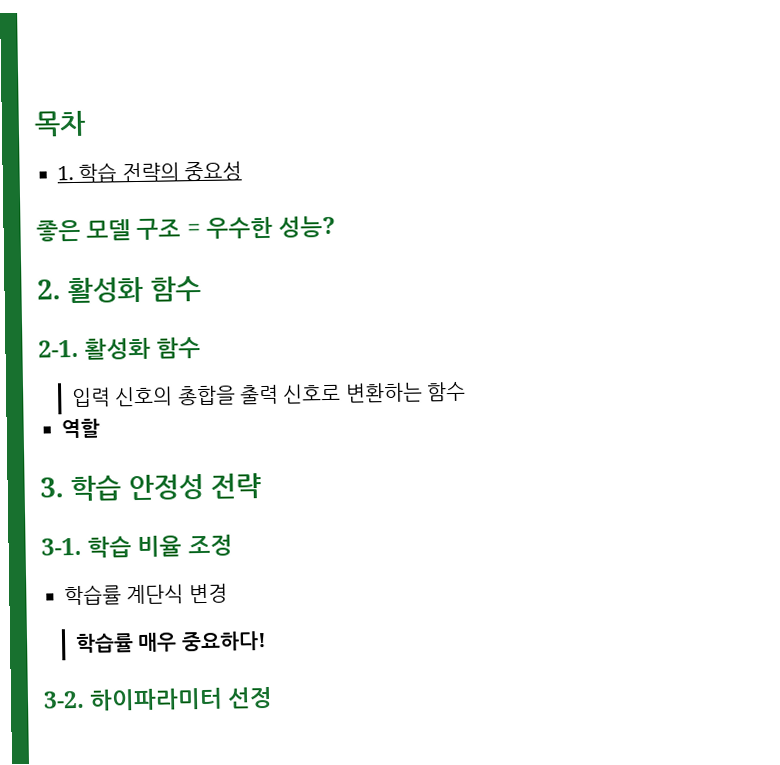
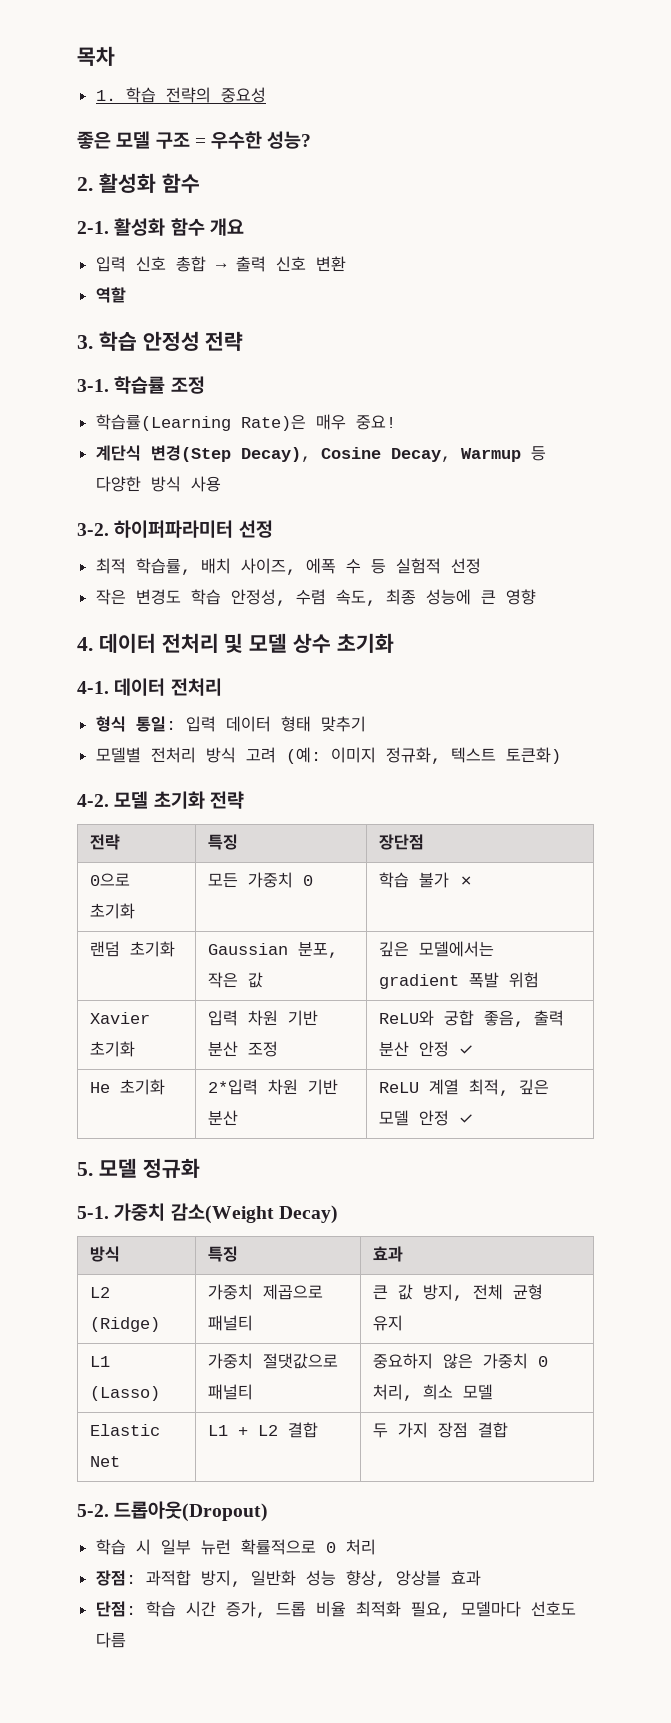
- 2-1. 활성화 함수
- 입력 신호의 총합을 출력 신호로 변환하는 함수
+ 2-1. 활성화 함수 개요
+ 입력 신호 총합 → 출력 신호 변환
- 학습 비율 조정
+ 학습률 조정
- 학습률 계단식 변경
- 학습률 매우 중요하다!
+ 학습률(Learning Rate)은 매우 중요!
+ 계단식 변경(Step Decay), Cosine Decay, Warmup 등 다양한 방식 사용
- 하이파라미터 선정
+ 하이퍼파라미터 선정
+ 최적 학습률, 배치 사이즈, 에폭 수 등 실험적 선정
+ 작은 변경도 학습 안정성, 수렴 속도, 최종 성능에 큰 영향
+ 4. 데이터 전처리 및 모델 상수 초기화
+ 4-1. 데이터 전처리
+ 형식 통일: 입력 데이터 형태 맞추기
+ 모델별 전처리 방식 고려 (예: 이미지 정규화, 텍스트 토큰화)
+ 4-2. 모델 초기화 전략
+ 전략 | 특징 | 장단점
+ 0으로 초기화 | 모든 가중치 0 | 학습 불가 ✗
+ 랜덤 초기화 | Gaussian 분포, 작은 값 | 깊은 모델에서는 gradient 폭발 위험
+ Xavier 초기화 | 입력 차원 기반 분산 조정 | ReLU와 궁합 좋음, 출력 분산 안정 ✓
+ He 초기화 | 2*입력 차원 기반 분산 | ReLU 계열 최적, 깊은 모델 안정 ✓
+ 5. 모델 정규화
+ 5-1. 가중치 감소(Weight Decay)
+ 방식 | 특징 | 효과
+ L2 (Ridge) | 가중치 제곱으로 패널티 | 큰 값 방지, 전체 균형 유지
+ L1 (Lasso) | 가중치 절댓값으로 패널티 | 중요하지 않은 가중치 0 처리, 희소 모델
+ Elastic Net | L1 + L2 결합 | 두 가지 장점 결합
+ 5-2. 드롭아웃(Dropout)
+ 학습 시 일부 뉴런 확률적으로 0 처리
+ 장점: 과적합 방지, 일반화 성능 향상, 앙상블 효과
+ 단점: 학습 시간 증가, 드롭 비율 최적화 필요, 모델마다 선호도 다름

